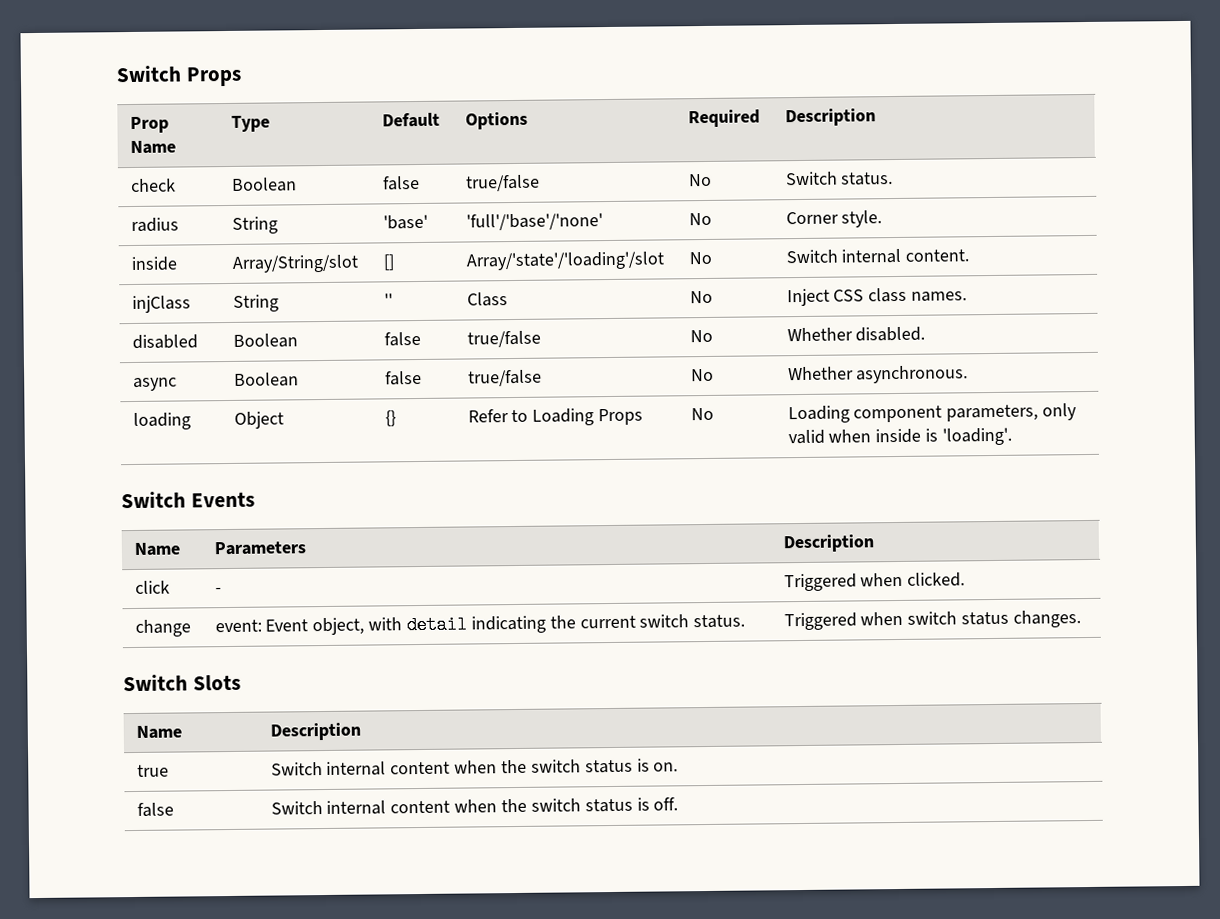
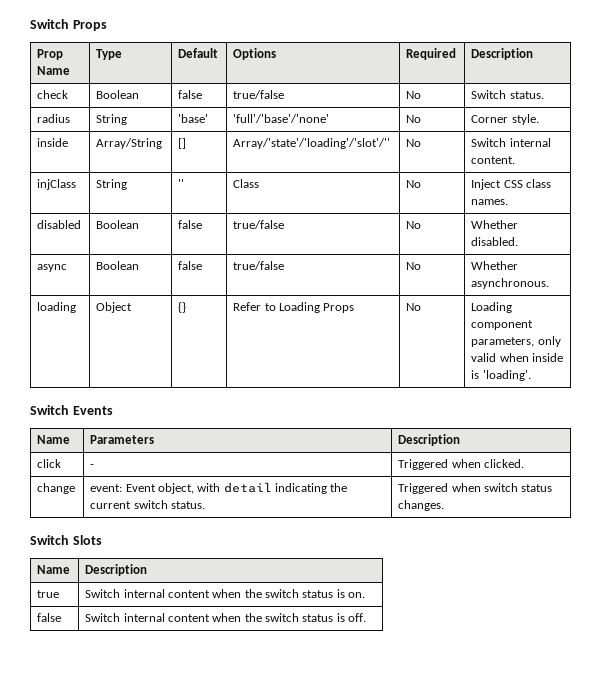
- inside | Array/String/slot | [] | Array/'state'/'loading'/slot | No | Switch internal content.
+ inside | Array/String | [] | Array/'state'/'loading'/'slot'/'' | No | Switch internal content.

